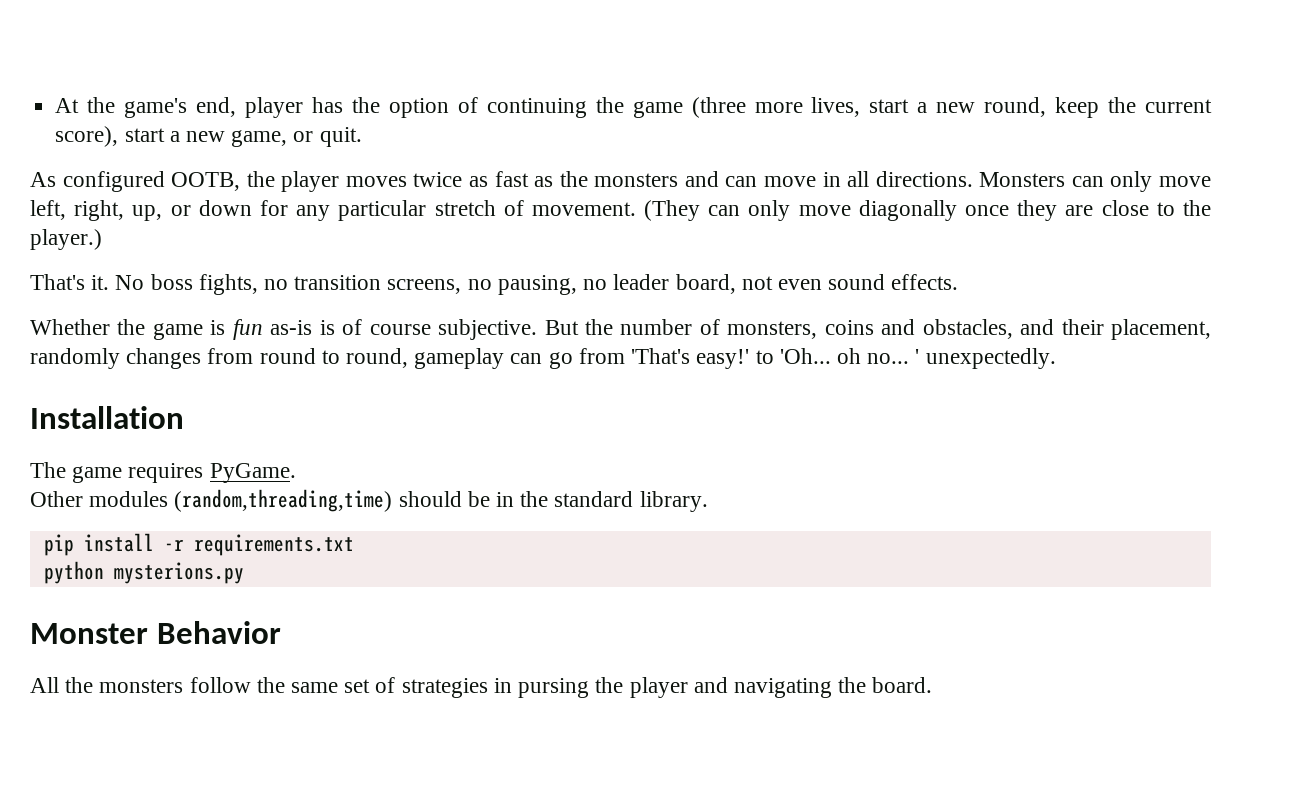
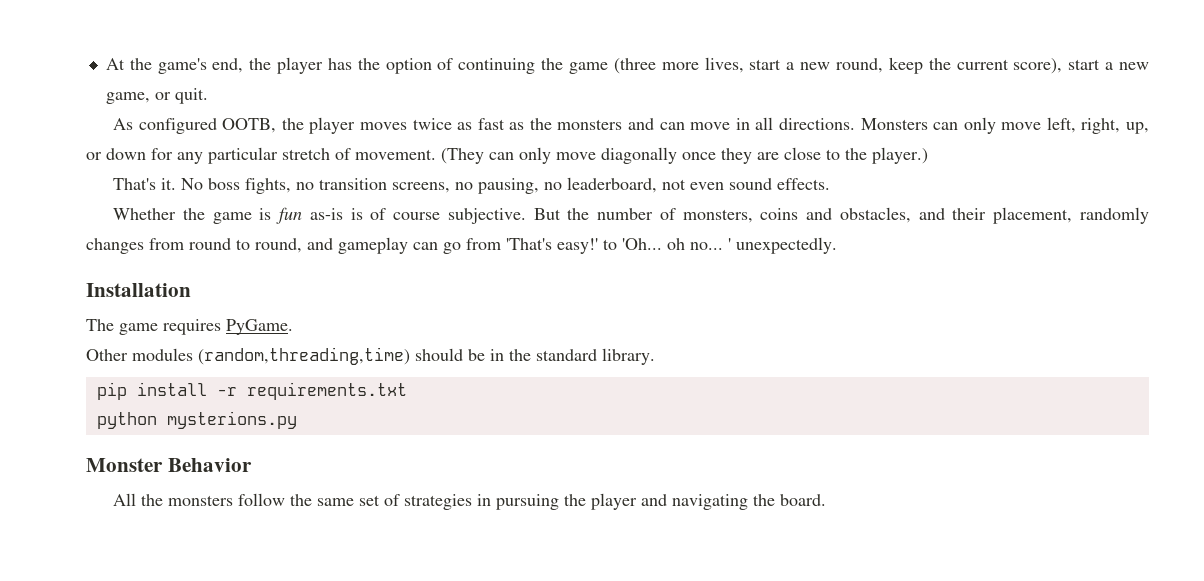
- At the game's end, player has the option of continuing the game (three more lives, start a new round, keep the current score), start a new game, or quit.
+ At the game's end, the player has the option of continuing the game (three more lives, start a new round, keep the current score), start a new game, or quit.
- No boss fights, no transition screens, no pausing, no leader board, not even sound effects.
+ No boss fights, no transition screens, no pausing, no leaderboard, not even sound effects.
- But the number of monsters, coins and obstacles, and their placement, randomly changes from round to round, gameplay can go from 'That's easy!' to 'Oh... oh no...
+ But the number of monsters, coins and obstacles, and their placement, randomly changes from round to round, and gameplay can go from 'That's easy!' to 'Oh... oh no...
- All the monsters follow the same set of strategies in pursing the player and navigating the board.
+ All the monsters follow the same set of strategies in pursuing the player and navigating the board.

